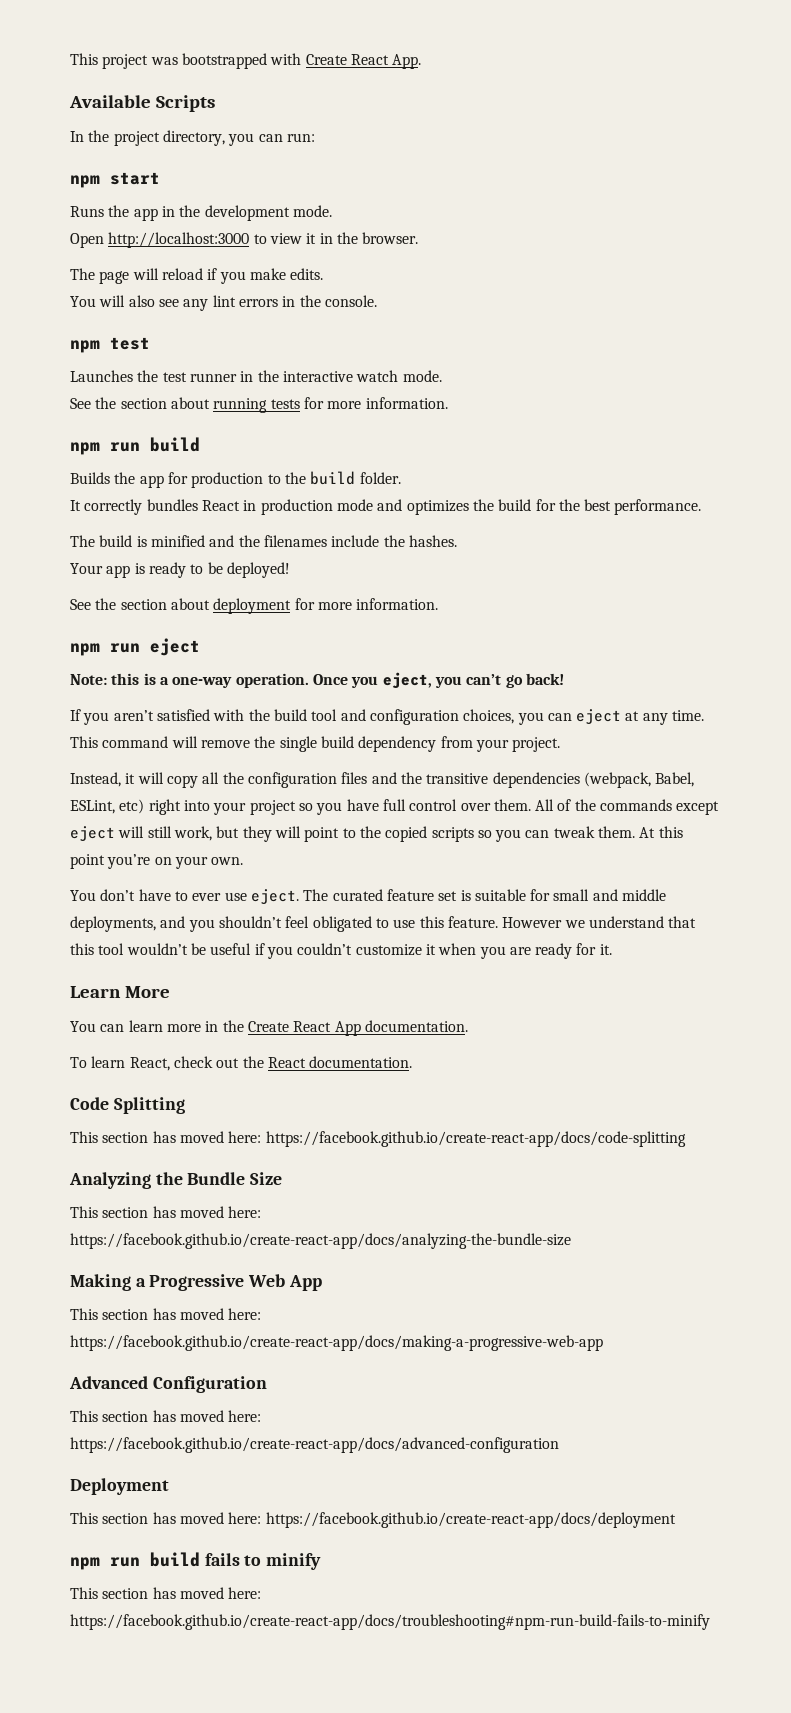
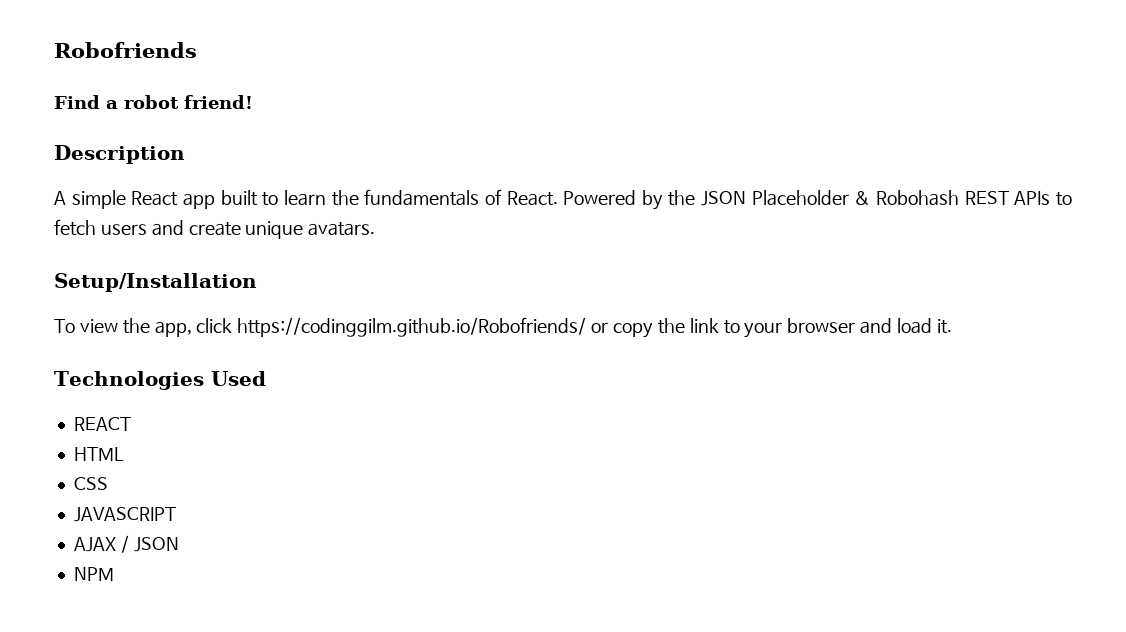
- This project was bootstrapped with Create React App.
- Available Scripts
- In the project directory, you can run:
- npm start
- Runs the app in the development mode.
- Open http://localhost:3000 to view it in the browser.
- The page will reload if you make edits.
- You will also see any lint errors in the console.
- npm test
- Launches the test runner in the interactive watch mode.
- See the section about running tests for more information.
- npm run build
- Builds the app for production to the build folder.
- It correctly bundles React in production mode and optimizes the build for the best performance.
- The build is minified and the filenames include the hashes.
- Your app is ready to be deployed!
- See the section about deployment for more information.
- npm run eject
- Note: this is a one-way operation. Once you eject, you can’t go back!
- If you aren’t satisfied with the build tool and configuration choices, you can eject at any time. This command will remove the single build dependency from your project.
- Instead, it will copy all the configuration files and the transitive dependencies (webpack, Babel, ESLint, etc) right into your project so you have full control over them. All of the commands except eject will still work, but they will point to the copied scripts so you can tweak them. At this point you’re on your own.
- You don’t have to ever use eject. The curated feature set is suitable for small and middle deployments, and you shouldn’t feel obligated to use this feature. However we understand that this tool wouldn’t be useful if you couldn’t customize it when you are ready for it.
- Learn More
- You can learn more in the Create React App documentation.
- To learn React, check out the React documentation.
- Code Splitting
- This section has moved here: https://facebook.github.io/create-react-app/docs/code-splitting
- Analyzing the Bundle Size
- This section has moved here: https://facebook.github.io/create-react-app/docs/analyzing-the-bundle-size
- Making a Progressive Web App
- This section has moved here: https://facebook.github.io/create-react-app/docs/making-a-progressive-web-app
- Advanced Configuration
- This section has moved here: https://facebook.github.io/create-react-app/docs/advanced-configuration
- Deployment
- This section has moved here: https://facebook.github.io/create-react-app/docs/deployment
- npm run build fails to minify
- This section has moved here: https://facebook.github.io/create-react-app/docs/troubleshooting#npm-run-build-fails-to-minify
+ Robofriends
+ Find a robot friend!
+ Description
+ A simple React app built to learn the fundamentals of React. Powered by the JSON Placeholder & Robohash REST APIs to fetch users and create unique avatars.
+ Setup/Installation
+ To view the app, click https://codinggilm.github.io/Robofriends/ or copy the link to your browser and load it.
+ Technologies Used
+ REACT
+ HTML
+ CSS
+ JAVASCRIPT
+ AJAX / JSON
+ NPM

